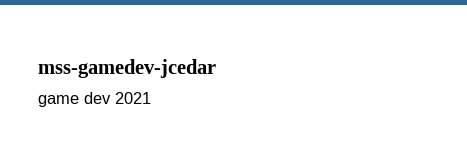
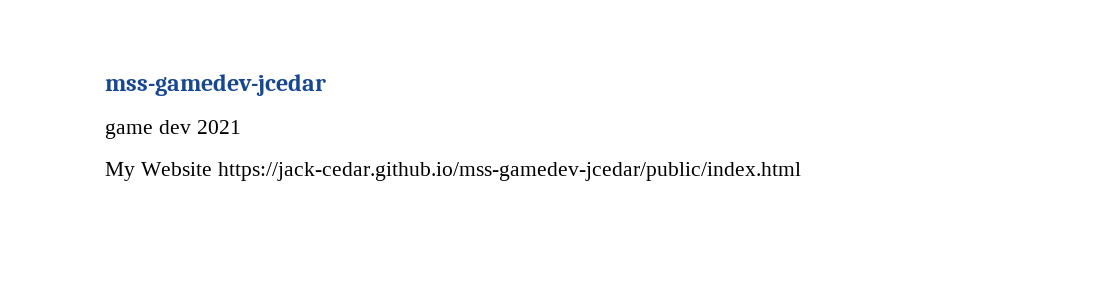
+ My Website https://jack-cedar.github.io/mss-gamedev-jcedar/public/index.html

